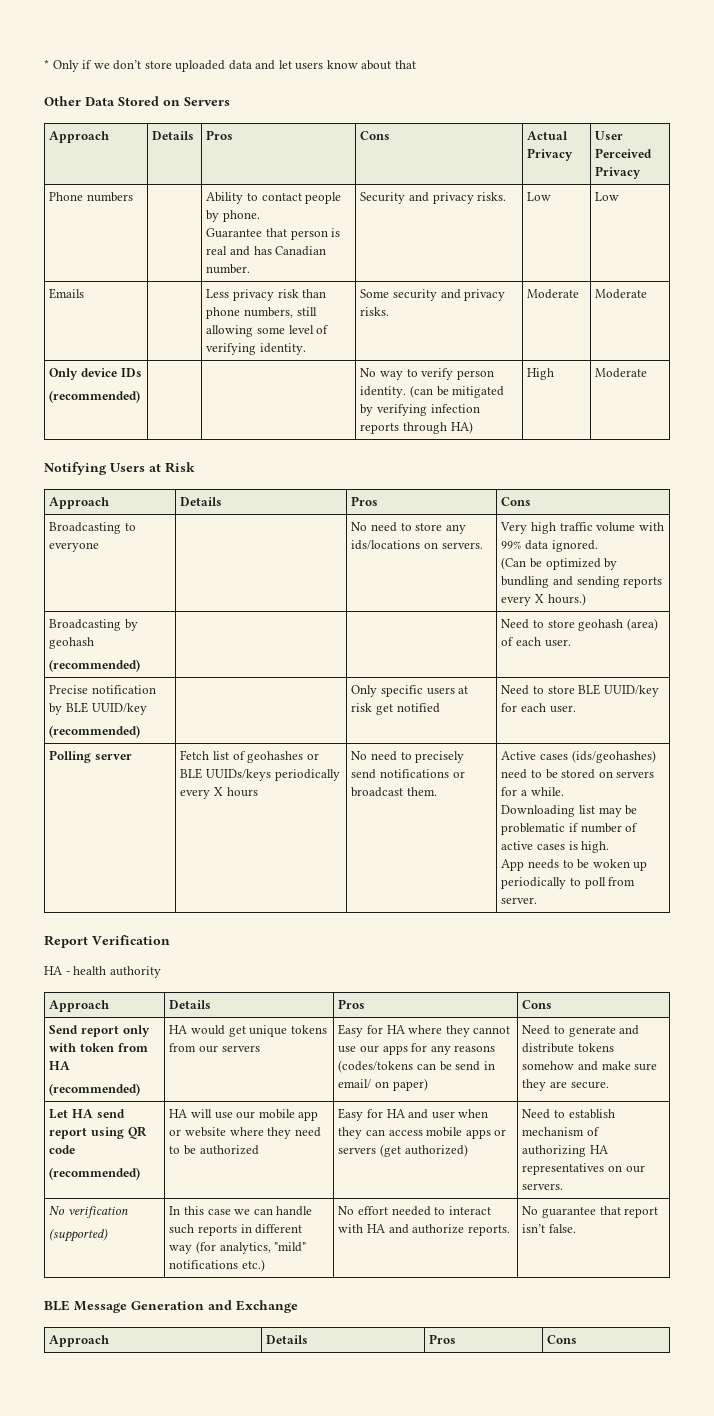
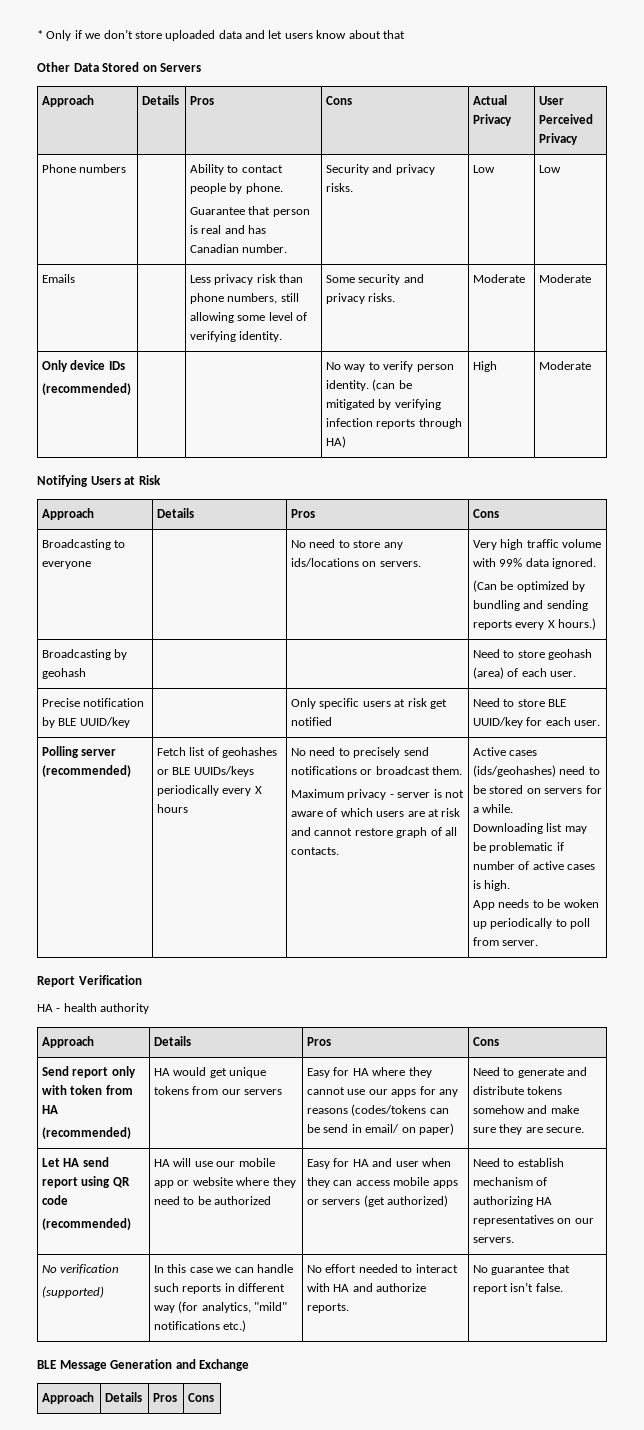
- Broadcasting by geohash
- (recommended) | | | Need to store geohash (area) of each user.
+ Broadcasting by geohash | | | Need to store geohash (area) of each user.
- Precise notification by BLE UUID/key
- (recommended) | | Only specific users at risk get notified | Need to store BLE UUID/key for each user.
+ Precise notification by BLE UUID/key | | Only specific users at risk get notified | Need to store BLE UUID/key for each user.
- Polling server
+ Polling server (recommended)
+ Maximum privacy - server is not aware of which users are at risk and cannot restore graph of all contacts.

